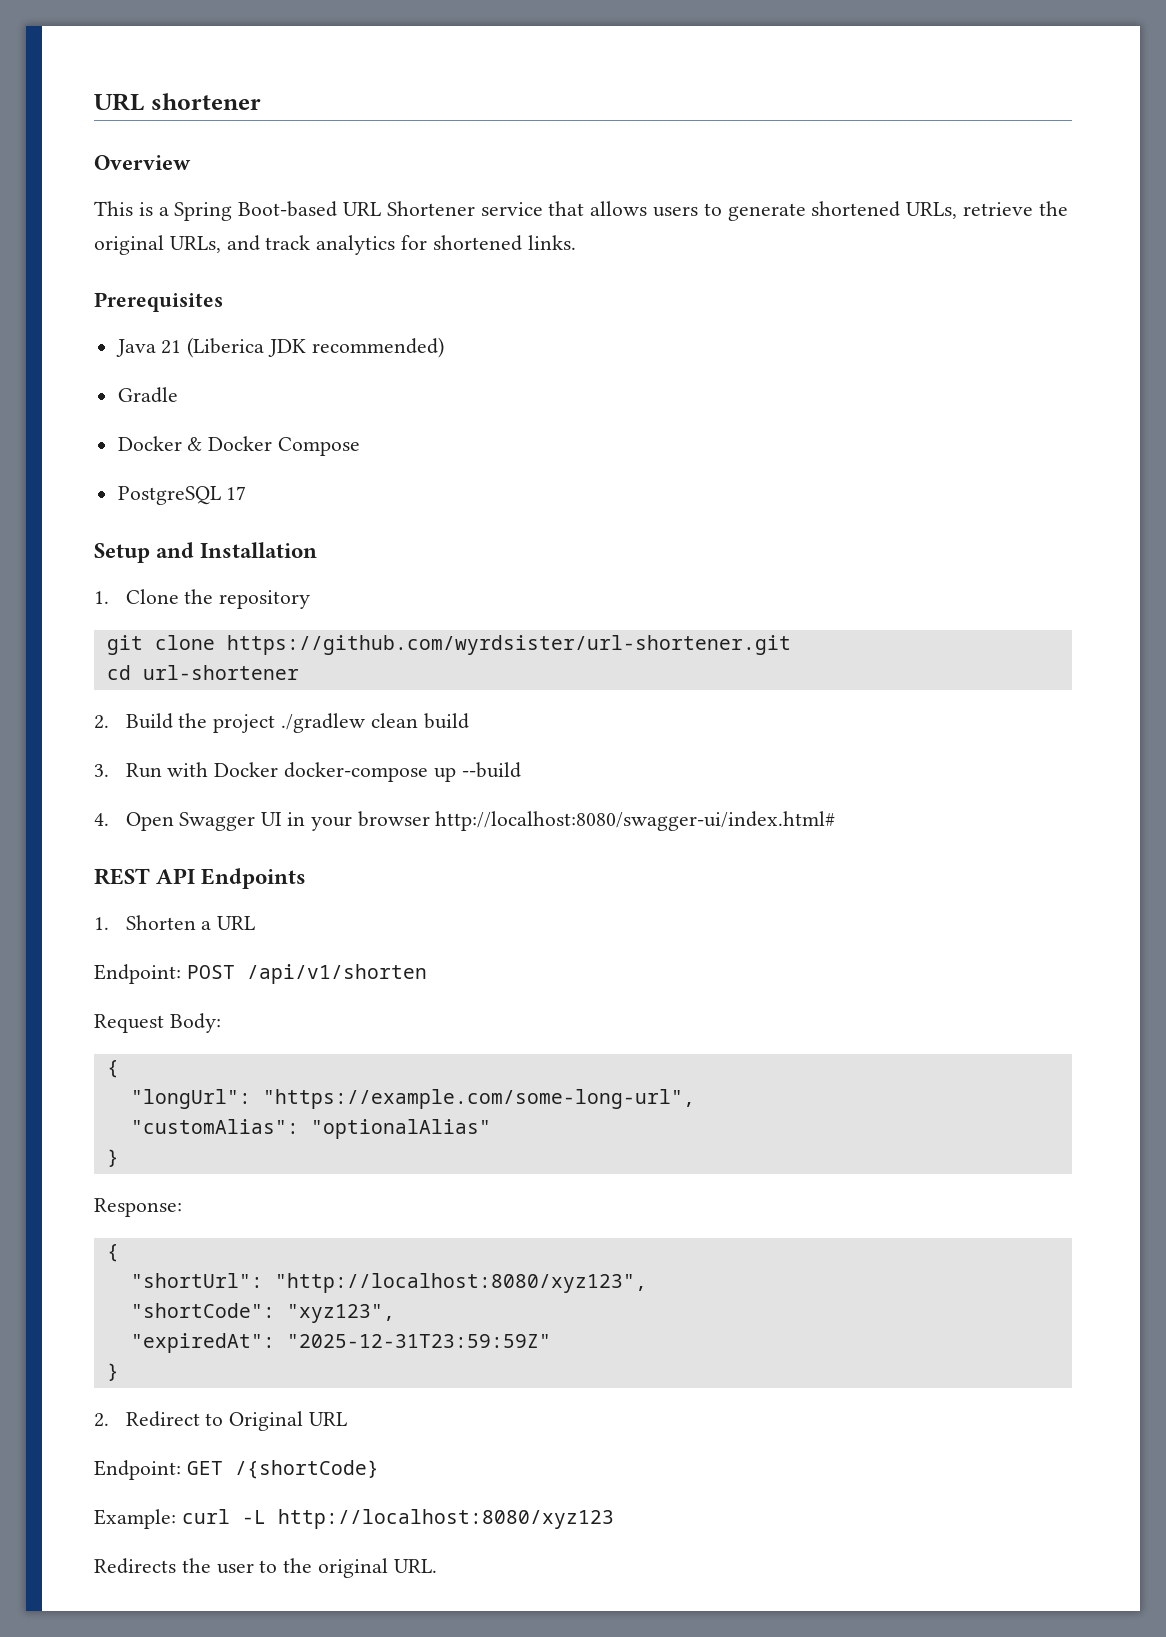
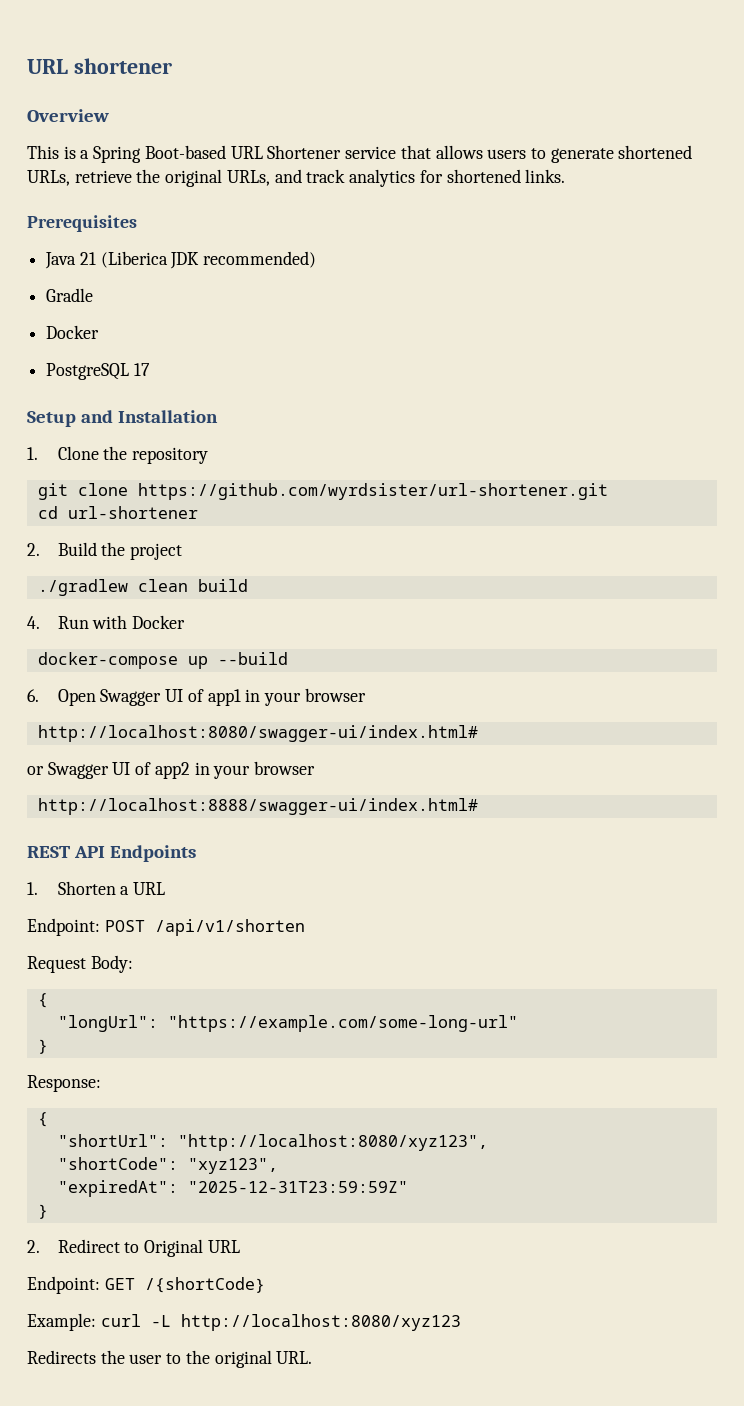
  Gradle
- Docker & Docker Compose
+ Docker
- 2. Build the project ./gradlew clean build
+ 2. Build the project
+ ./gradlew clean build
- 3. Run with Docker docker-compose up --build
+ 4. Run with Docker
+ docker-compose up --build
- 4. Open Swagger UI in your browser http://localhost:8080/swagger-ui/index.html#
+ 6. Open Swagger UI of app1 in your browser
+ http://localhost:8080/swagger-ui/index.html#
+ or Swagger UI of app2 in your browser
+ http://localhost:8888/swagger-ui/index.html#
- "longUrl": "https://example.com/some-long-url",
- "customAlias": "optionalAlias"
+ "longUrl": "https://example.com/some-long-url"

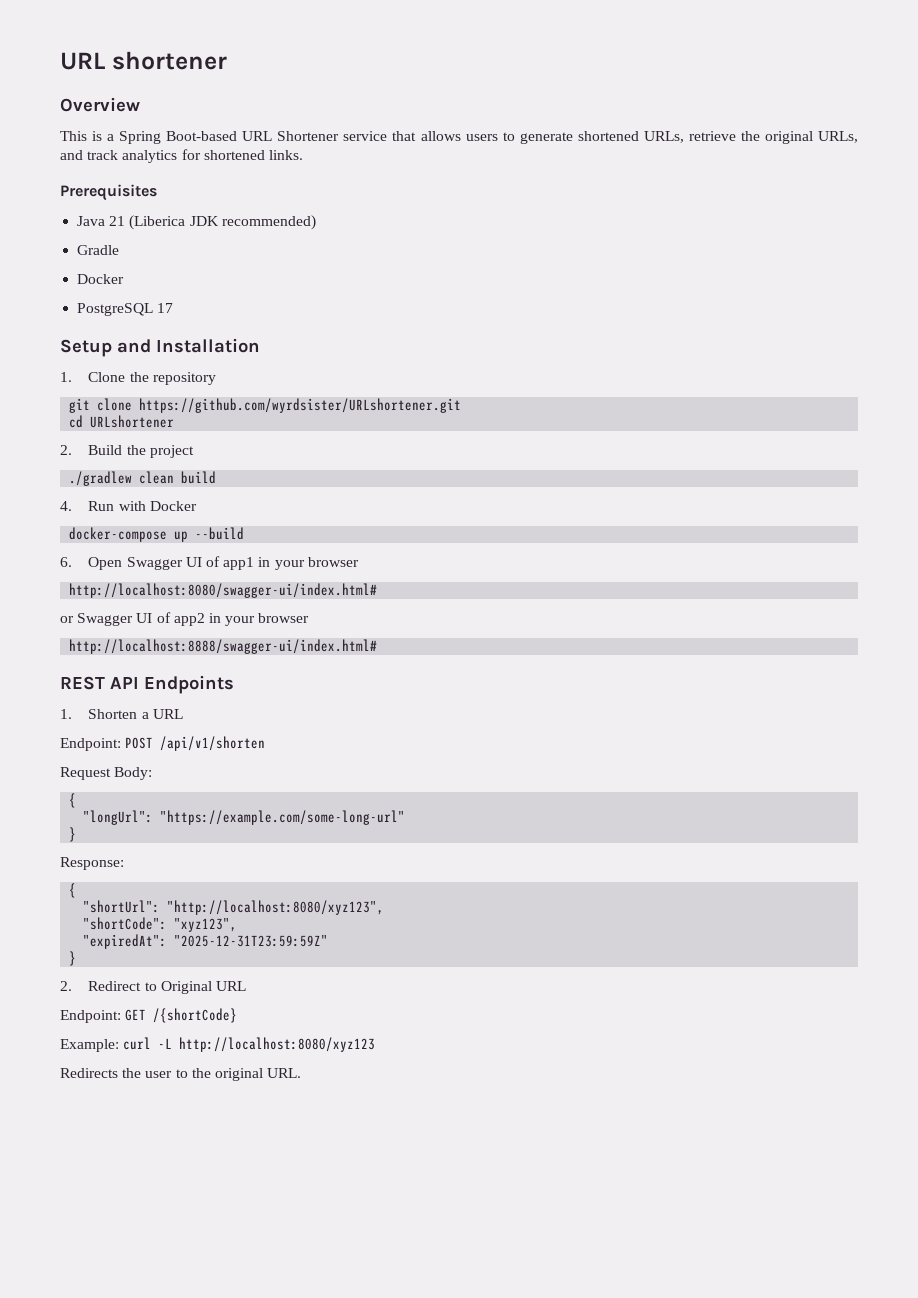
- git clone https://github.com/wyrdsister/url-shortener.git
+ git clone https://github.com/wyrdsister/URLshortener.git
- cd url-shortener
+ cd URLshortener

